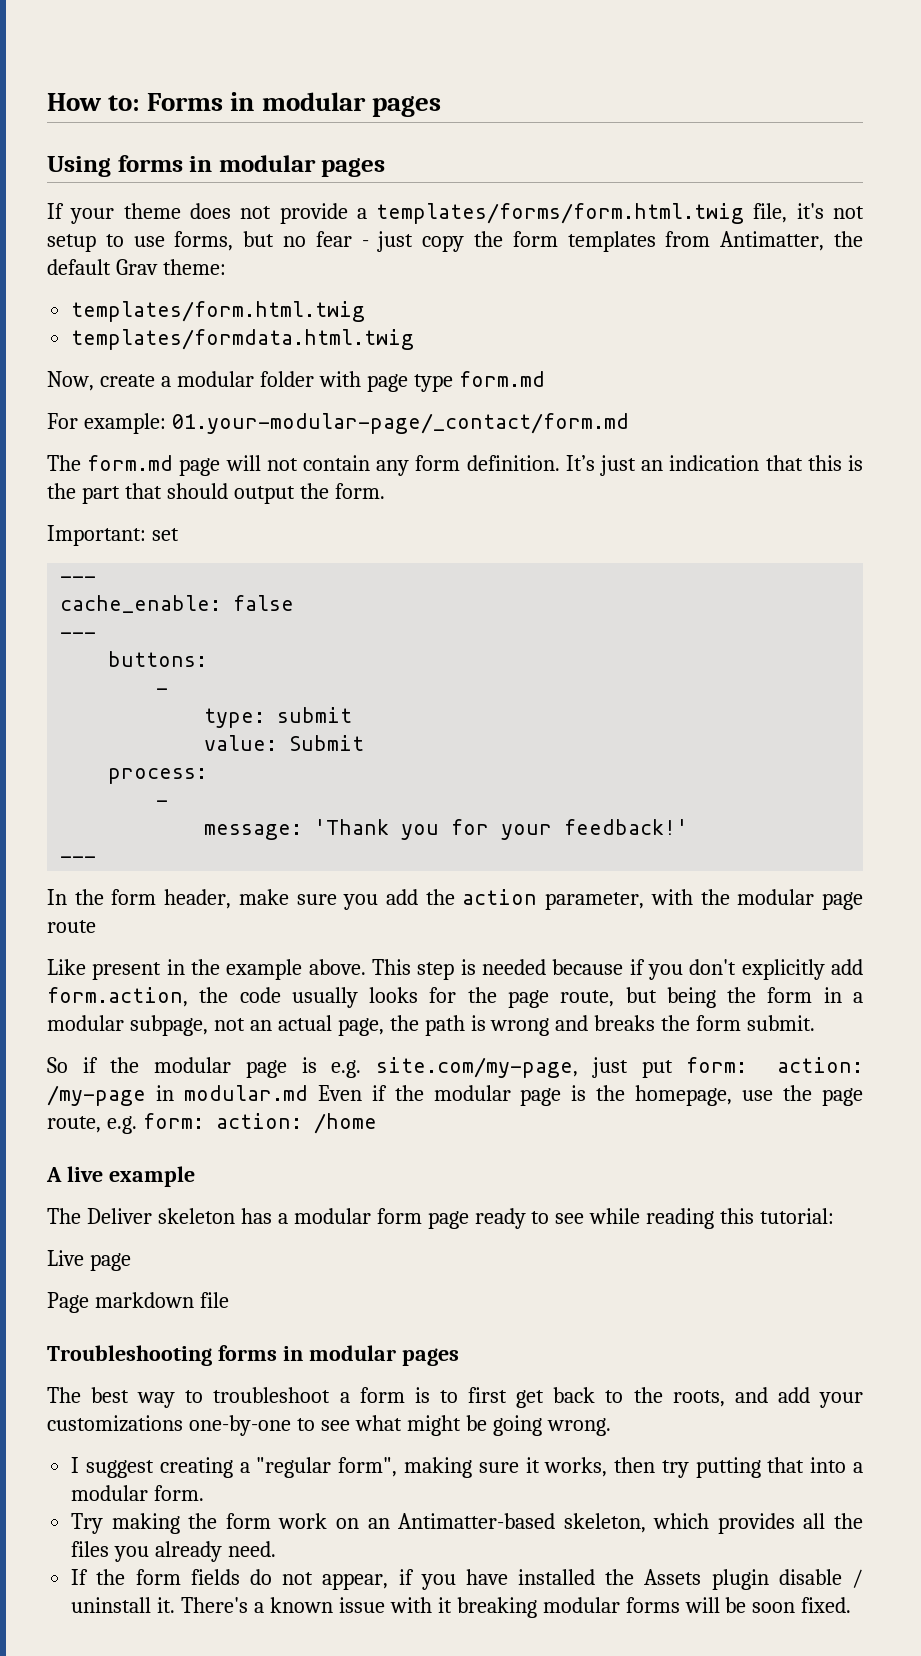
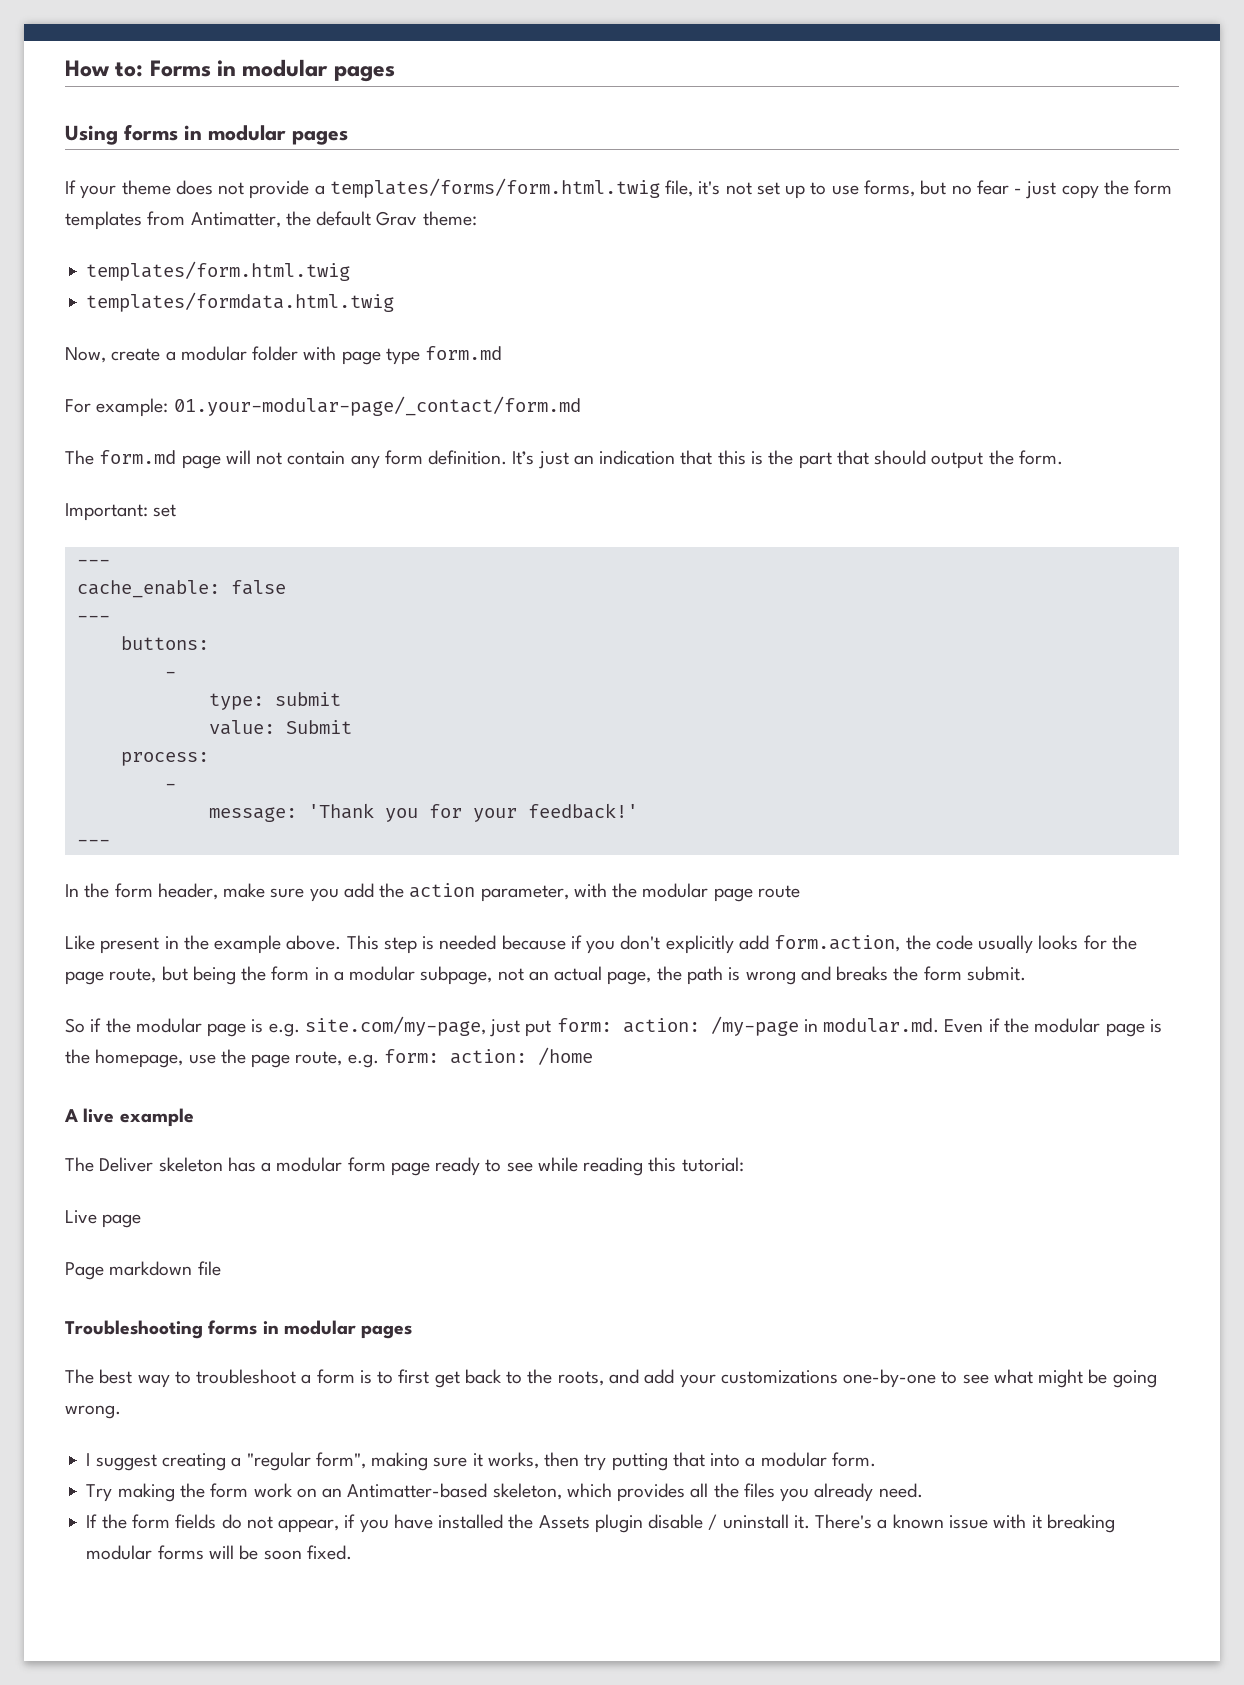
- If your theme does not provide a templates/forms/form.html.twig file, it's not setup to use forms, but no fear - just copy the form templates from Antimatter, the default Grav theme:
+ If your theme does not provide a templates/forms/form.html.twig file, it's not set up to use forms, but no fear - just copy the form templates from Antimatter, the default Grav theme:
- So if the modular page is e.g. site.com/my-page, just put form: action: /my-page in modular.md Even if the modular page is the homepage, use the page route, e.g. form: action: /home
+ So if the modular page is e.g. site.com/my-page, just put form: action: /my-page in modular.md. Even if the modular page is the homepage, use the page route, e.g. form: action: /home

